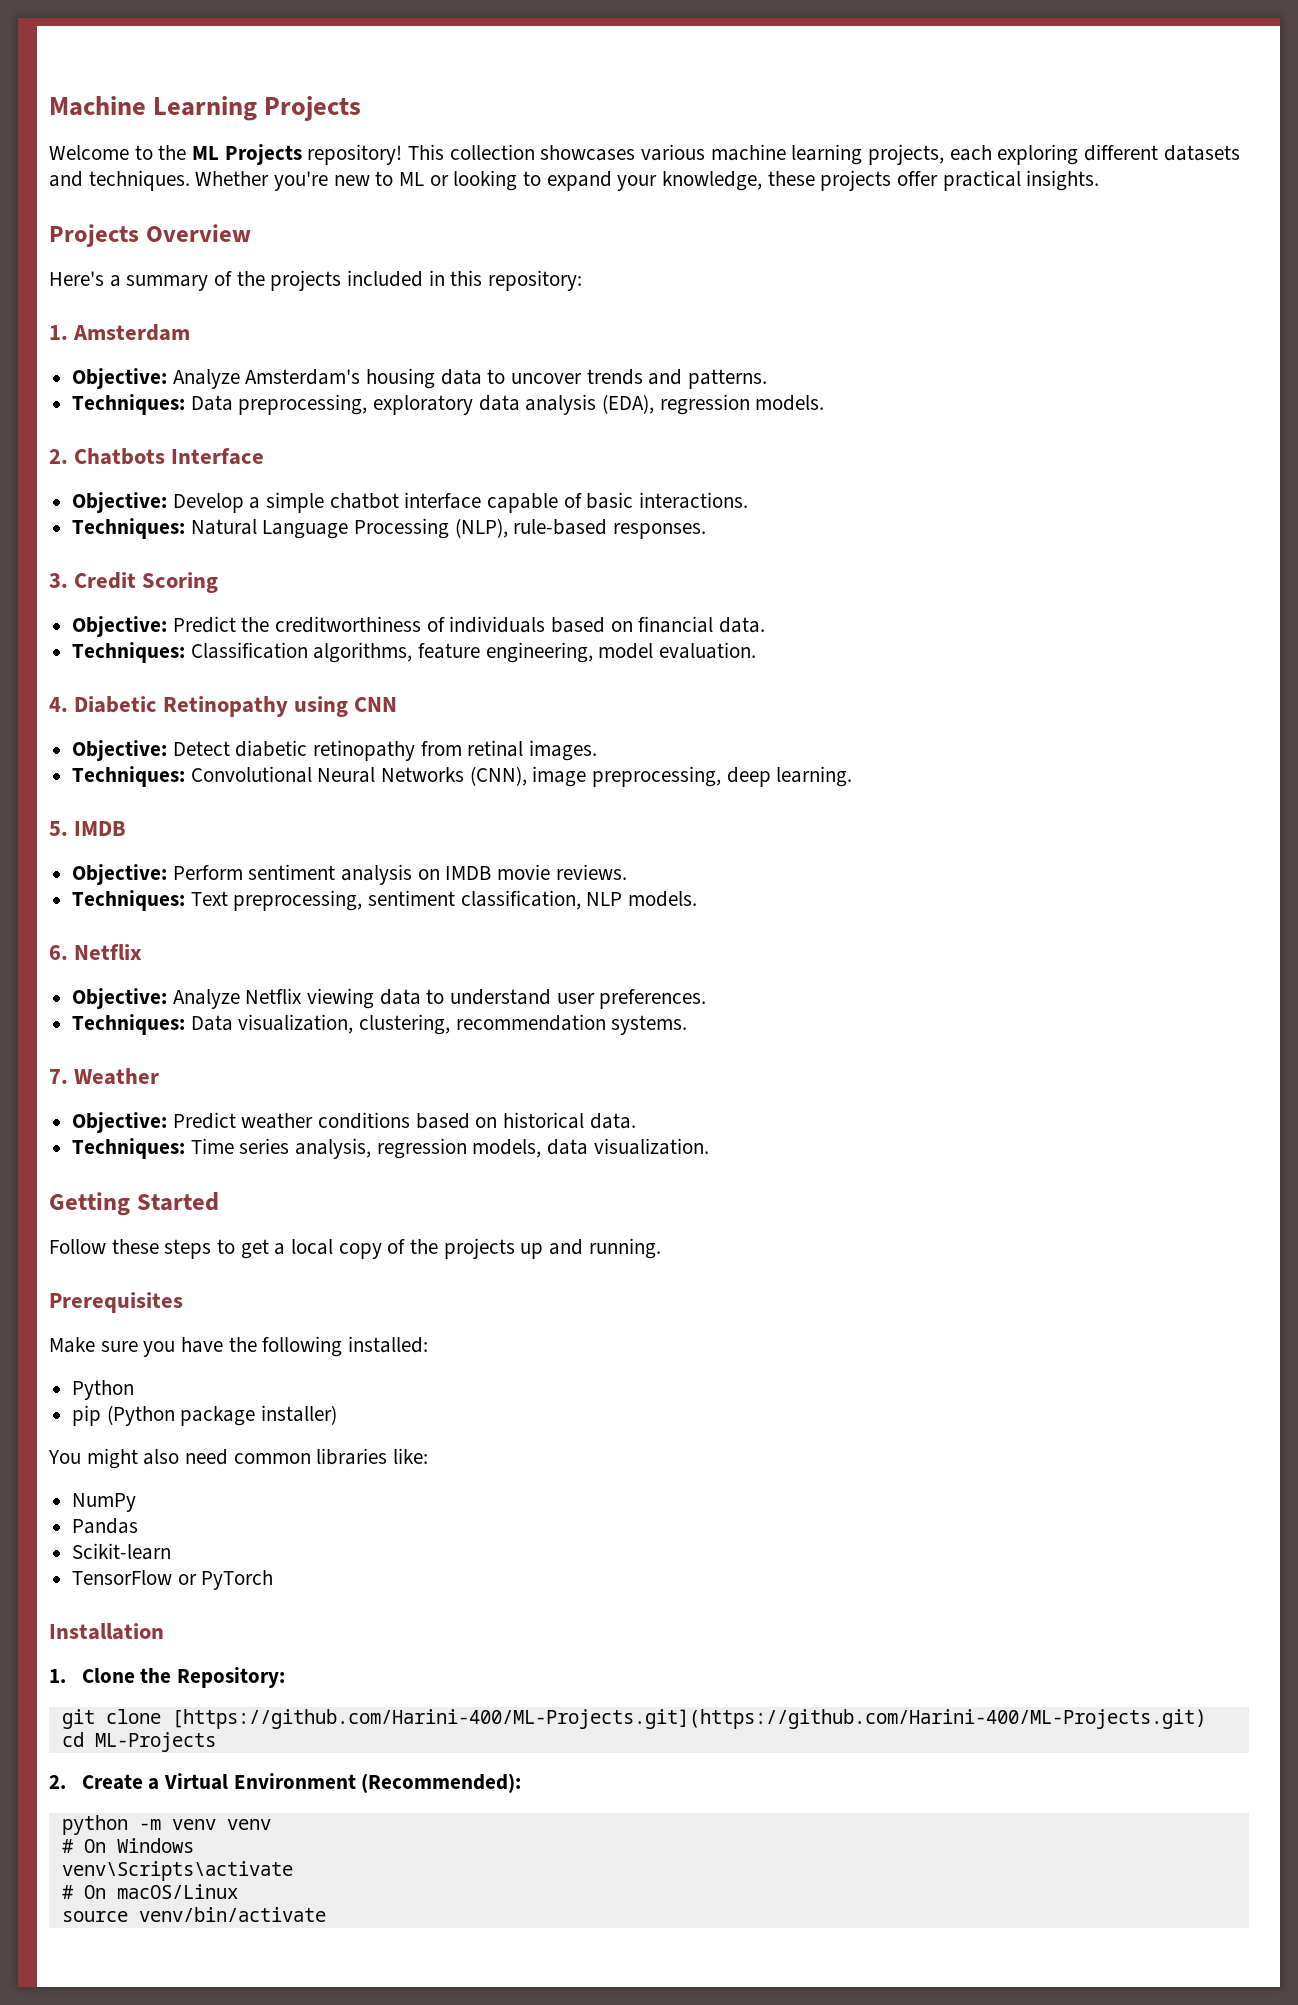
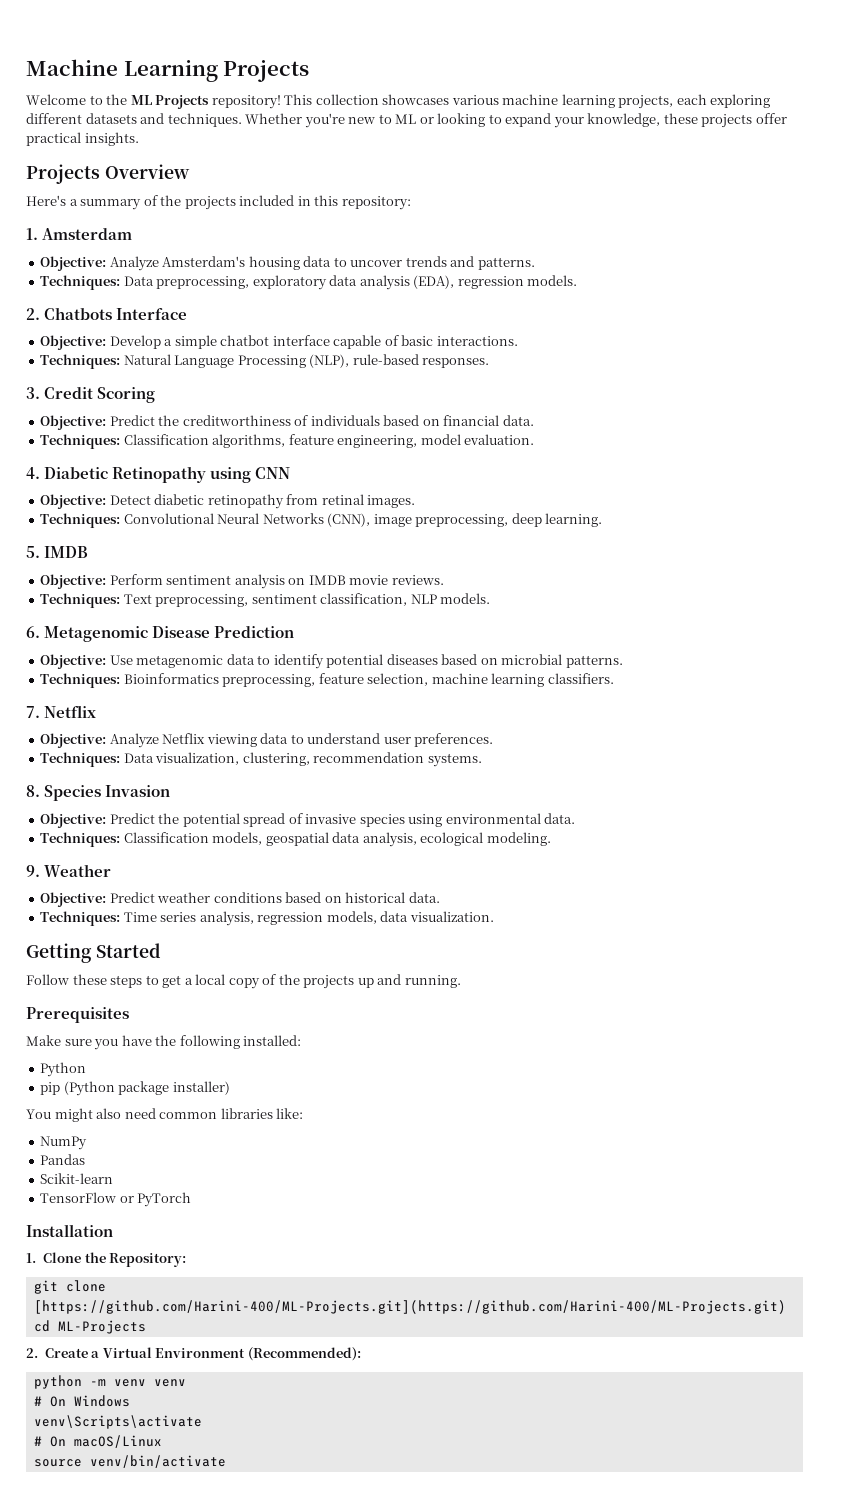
- 6. Netflix
+ 6. Metagenomic Disease Prediction
+ Objective: Use metagenomic data to identify potential diseases based on microbial patterns.
+ Techniques: Bioinformatics preprocessing, feature selection, machine learning classifiers.
+ 7. Netflix
- 7. Weather
+ 8. Species Invasion
+ Objective: Predict the potential spread of invasive species using environmental data.
+ Techniques: Classification models, geospatial data analysis, ecological modeling.
+ 9. Weather

